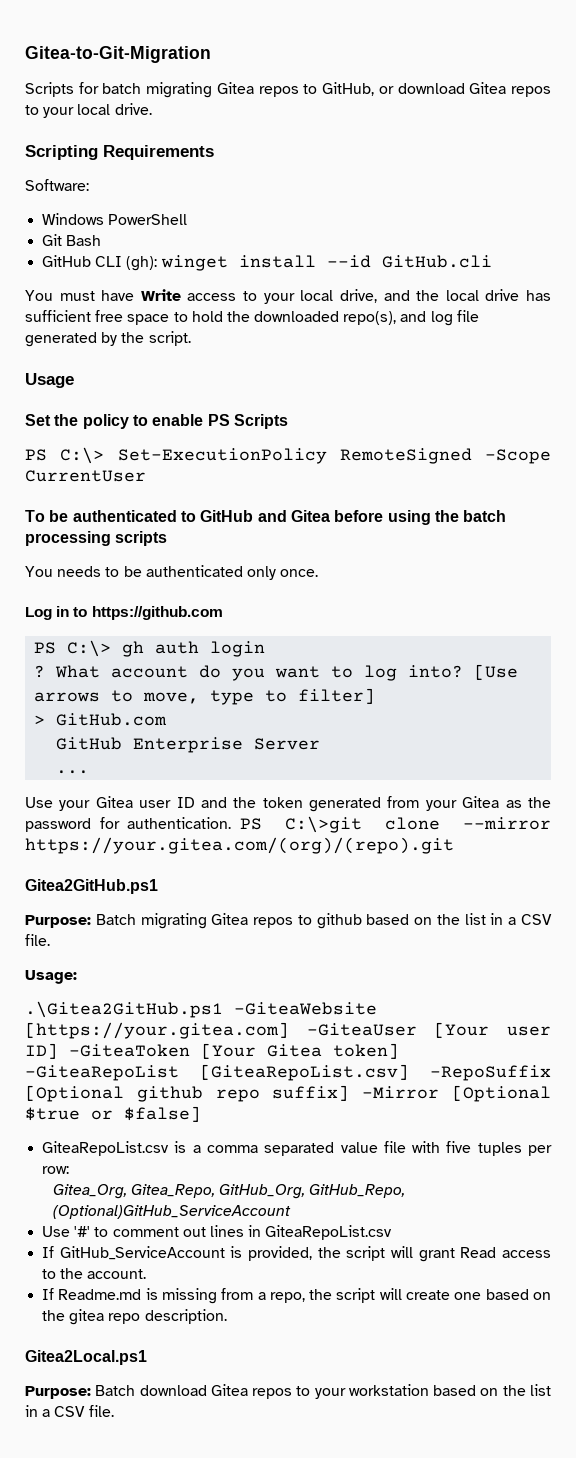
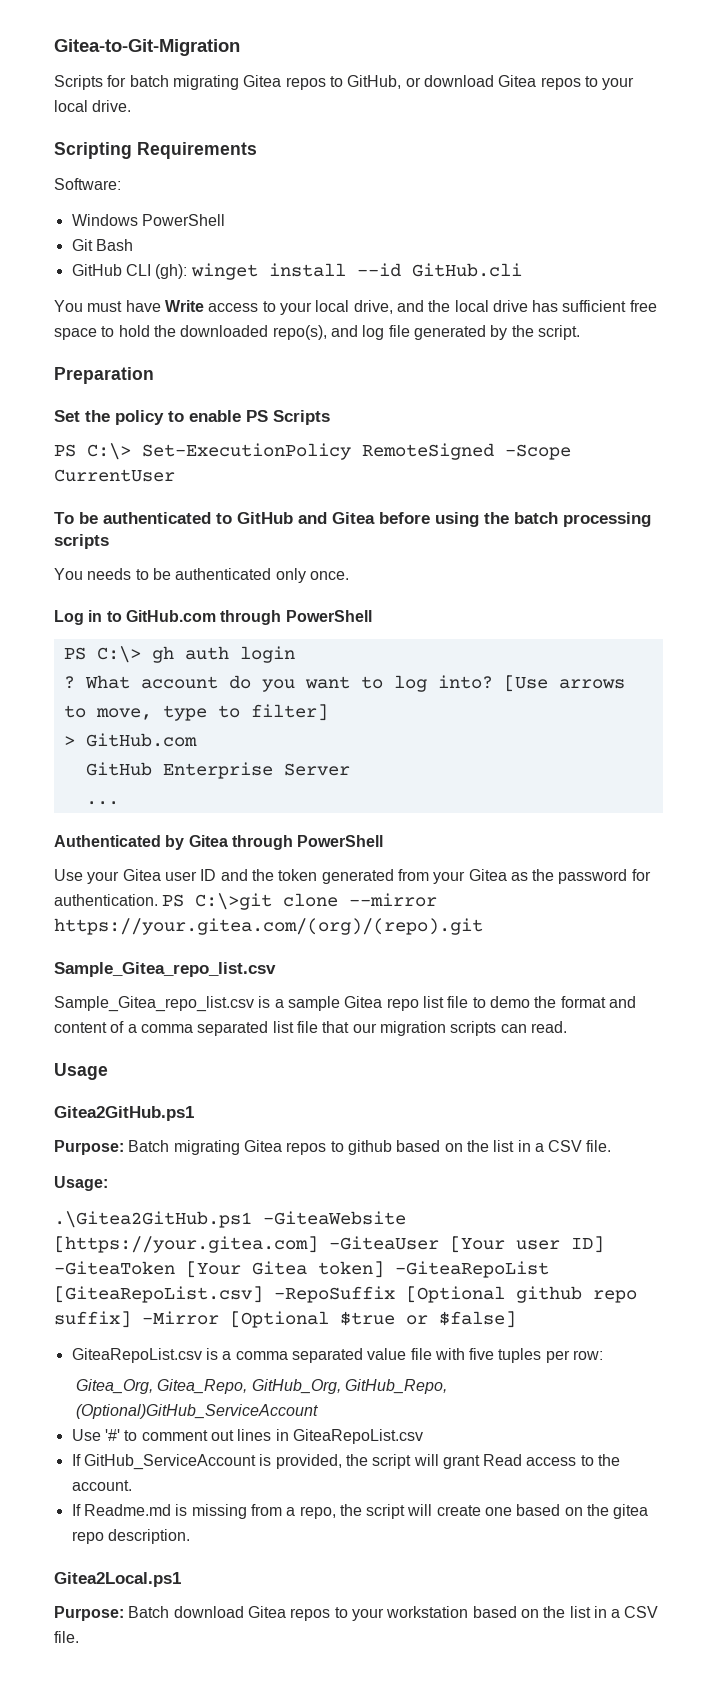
- Usage
+ Preparation
- Log in to https://github.com
+ Log in to GitHub.com through PowerShell
+ Authenticated by Gitea through PowerShell
  PS C:\>git clone --mirror https://your.gitea.com/(org)/(repo).git
+ Sample_Gitea_repo_list.csv
+ Sample_Gitea_repo_list.csv is a sample Gitea repo list file to demo the format and content of a comma separated list file that our migration scripts can read.
+ Usage

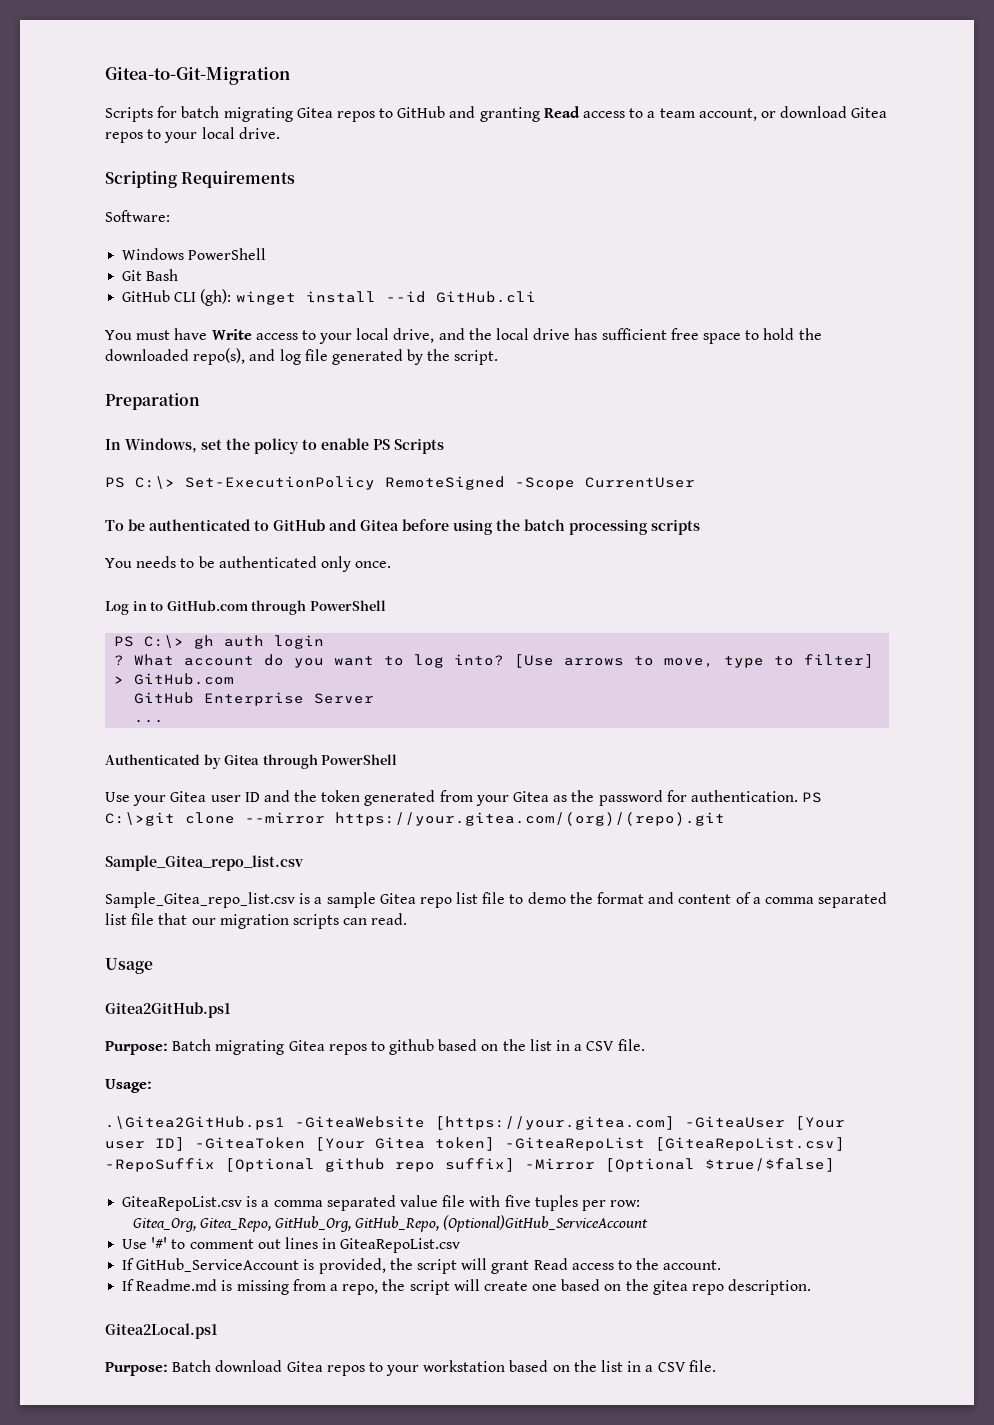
- Scripts for batch migrating Gitea repos to GitHub, or download Gitea repos to your local drive.
+ Scripts for batch migrating Gitea repos to GitHub and granting Read access to a team account, or download Gitea repos to your local drive.
- Set the policy to enable PS Scripts
+ In Windows, set the policy to enable PS Scripts
- .\Gitea2GitHub.ps1 -GiteaWebsite [https://your.gitea.com] -GiteaUser [Your user ID] -GiteaToken [Your Gitea token] -GiteaRepoList [GiteaRepoList.csv] -RepoSuffix [Optional github repo suffix] -Mirror [Optional $true or $false]
+ .\Gitea2GitHub.ps1 -GiteaWebsite [https://your.gitea.com] -GiteaUser [Your user ID] -GiteaToken [Your Gitea token] -GiteaRepoList [GiteaRepoList.csv] -RepoSuffix [Optional github repo suffix] -Mirror [Optional $true/$false]

